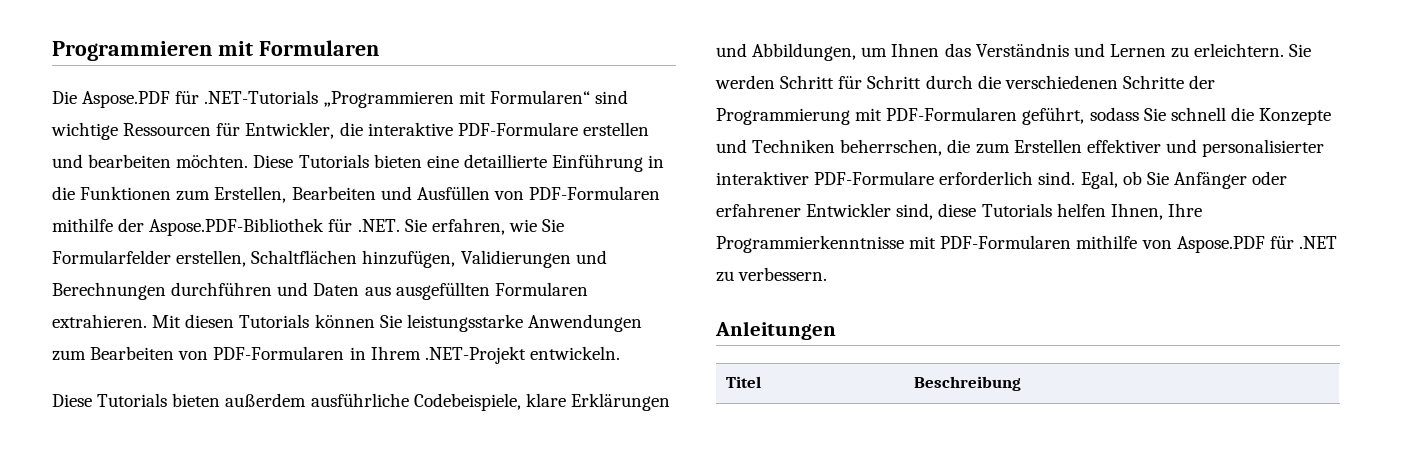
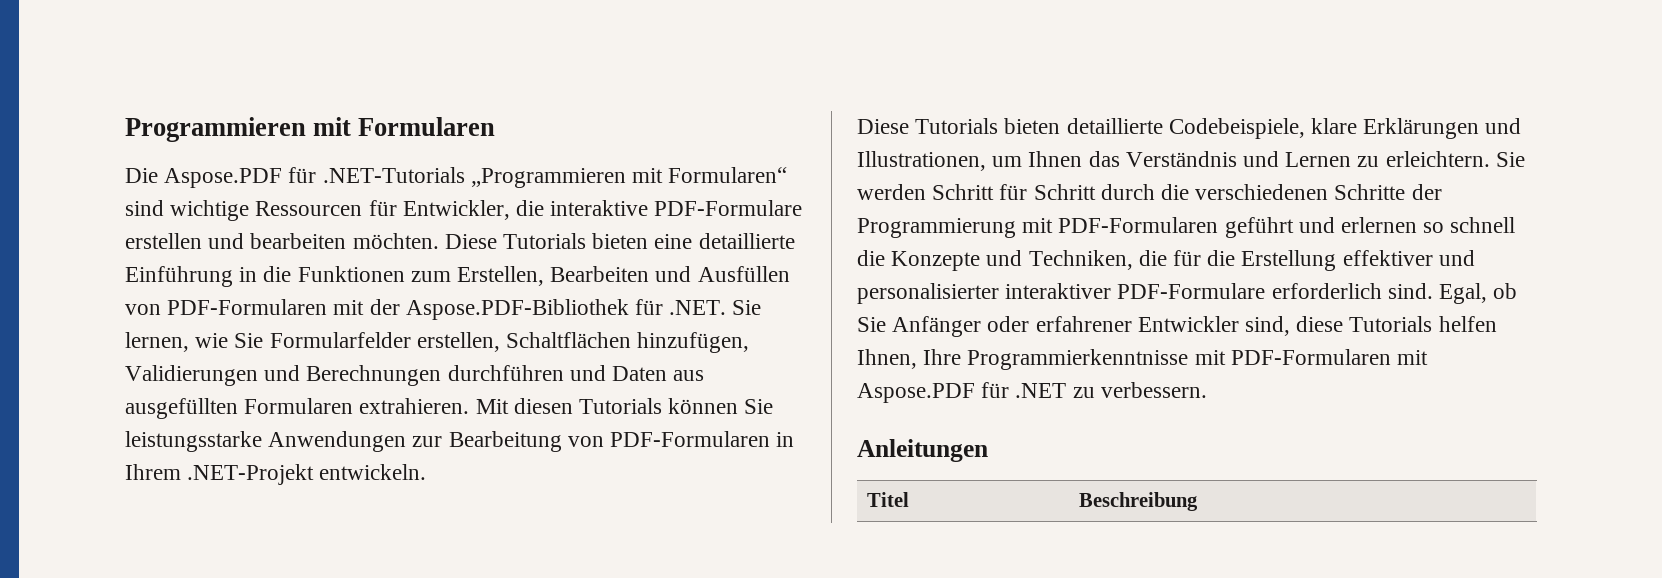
- Diese Tutorials bieten eine detaillierte Einführung in die Funktionen zum Erstellen, Bearbeiten und Ausfüllen von PDF-Formularen mithilfe der Aspose.PDF-Bibliothek für .NET. Sie erfahren, wie Sie Formularfelder erstellen, Schaltflächen hinzufügen, Validierungen und Berechnungen durchführen und Daten aus ausgefüllten Formularen extrahieren.
+ Diese Tutorials bieten eine detaillierte Einführung in die Funktionen zum Erstellen, Bearbeiten und Ausfüllen von PDF-Formularen mit der Aspose.PDF-Bibliothek für .NET. Sie lernen, wie Sie Formularfelder erstellen, Schaltflächen hinzufügen, Validierungen und Berechnungen durchführen und Daten aus ausgefüllten Formularen extrahieren.
- Mit diesen Tutorials können Sie leistungsstarke Anwendungen zum Bearbeiten von PDF-Formularen in Ihrem .NET-Projekt entwickeln.
+ Mit diesen Tutorials können Sie leistungsstarke Anwendungen zur Bearbeitung von PDF-Formularen in Ihrem .NET-Projekt entwickeln.
- Diese Tutorials bieten außerdem ausführliche Codebeispiele, klare Erklärungen und Abbildungen, um Ihnen das Verständnis und Lernen zu erleichtern.
+ Diese Tutorials bieten detaillierte Codebeispiele, klare Erklärungen und Illustrationen, um Ihnen das Verständnis und Lernen zu erleichtern.
- Sie werden Schritt für Schritt durch die verschiedenen Schritte der Programmierung mit PDF-Formularen geführt, sodass Sie schnell die Konzepte und Techniken beherrschen, die zum Erstellen effektiver und personalisierter interaktiver PDF-Formulare erforderlich sind.
+ Sie werden Schritt für Schritt durch die verschiedenen Schritte der Programmierung mit PDF-Formularen geführt und erlernen so schnell die Konzepte und Techniken, die für die Erstellung effektiver und personalisierter interaktiver PDF-Formulare erforderlich sind.
- Egal, ob Sie Anfänger oder erfahrener Entwickler sind, diese Tutorials helfen Ihnen, Ihre Programmierkenntnisse mit PDF-Formularen mithilfe von Aspose.PDF für .NET zu verbessern.
+ Egal, ob Sie Anfänger oder erfahrener Entwickler sind, diese Tutorials helfen Ihnen, Ihre Programmierkenntnisse mit PDF-Formularen mit Aspose.PDF für .NET zu verbessern.

